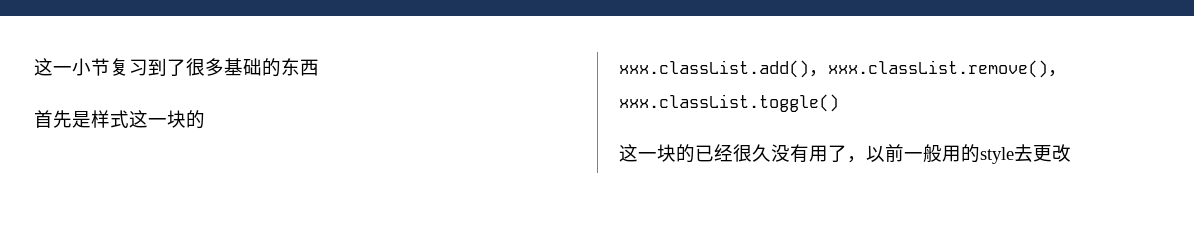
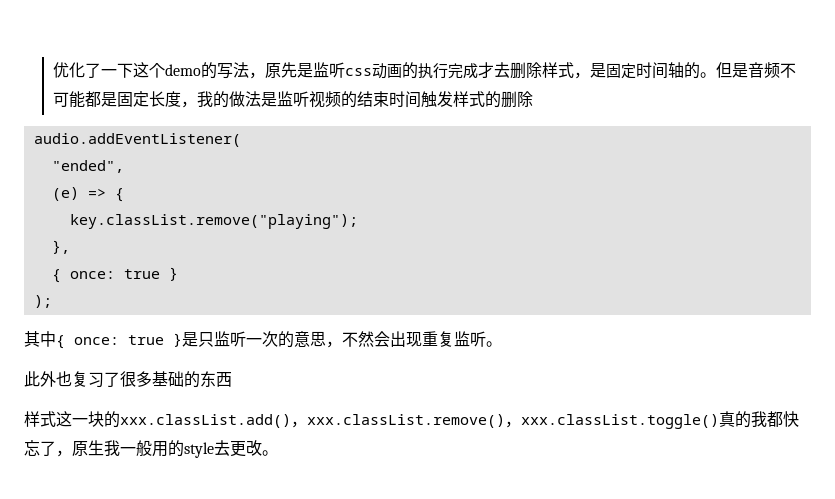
- 这一小节复习到了很多基础的东西
+ 优化了一下这个demo的写法，原先是监听css动画的执行完成才去删除样式，是固定时间轴的。但是音频不可能都是固定长度，我的做法是监听视频的结束时间触发样式的删除
+ audio.addEventListener(
+ "ended",
+ (e) => {
+ key.classList.remove("playing");
+ },
+ { once: true }
+ );
+ 其中{ once: true }是只监听一次的意思，不然会出现重复监听。
+ 此外也复习了很多基础的东西
- 首先是样式这一块的
- xxx.classList.add()，xxx.classList.remove()，xxx.classList.toggle()
- 这一块的已经很久没有用了，以前一般用的style去更改
+ 样式这一块的xxx.classList.add()，xxx.classList.remove()，xxx.classList.toggle()真的我都快忘了，原生我一般用的style去更改。

